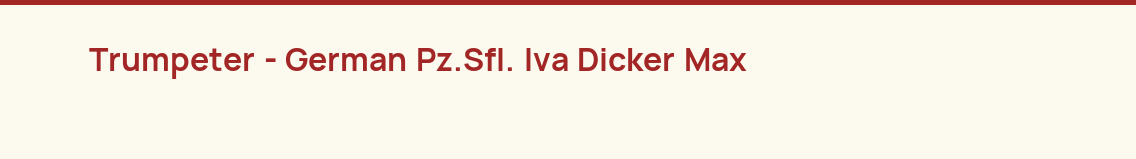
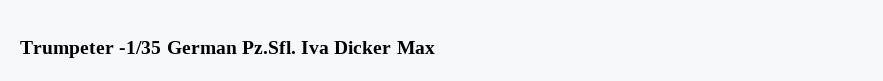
- Trumpeter - German Pz.Sfl. Iva Dicker Max
+ Trumpeter -1/35 German Pz.Sfl. Iva Dicker Max

